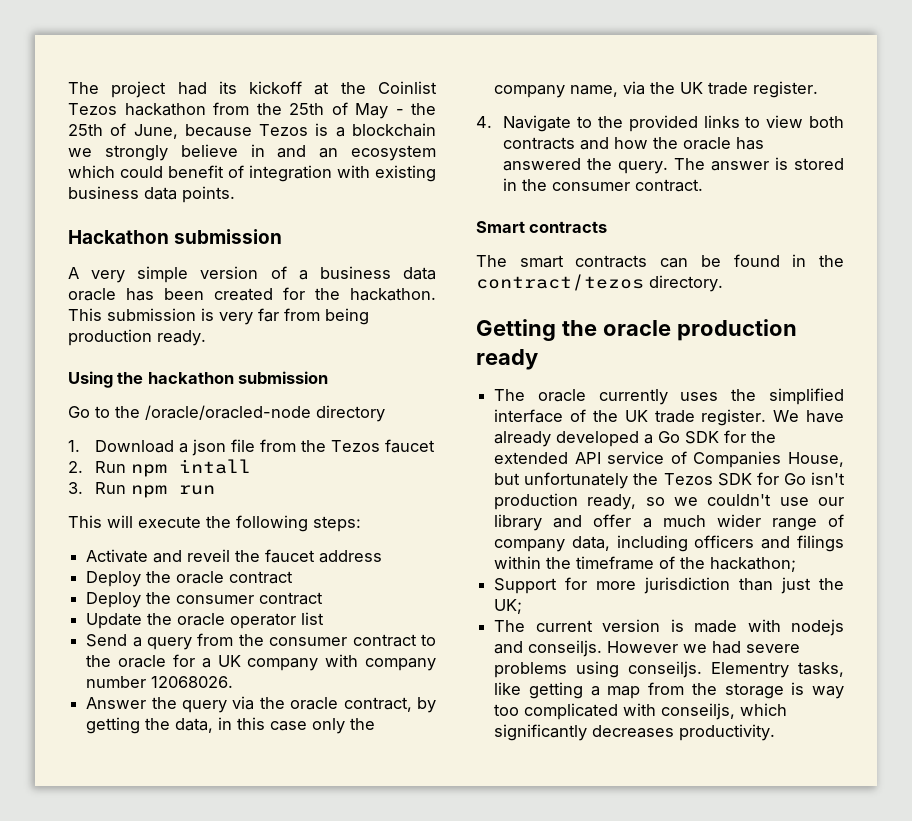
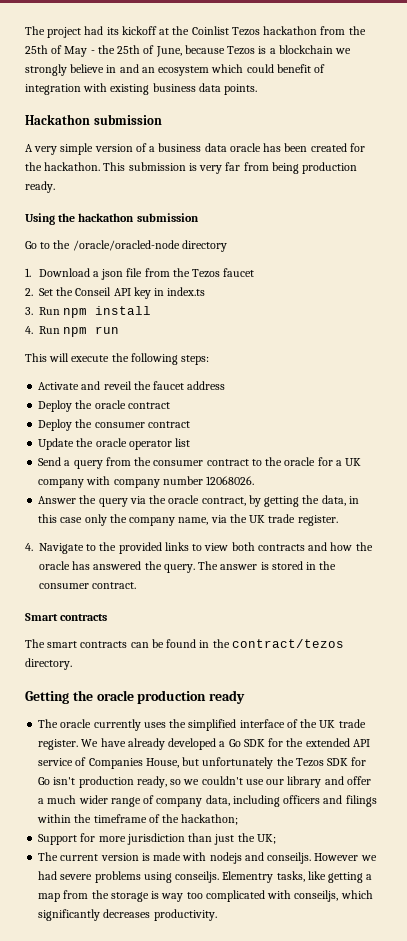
- 2. Run npm intall
- 3. Run npm run
+ 2. Set the Conseil API key in index.ts
+ 3. Run npm install
+ 4. Run npm run

